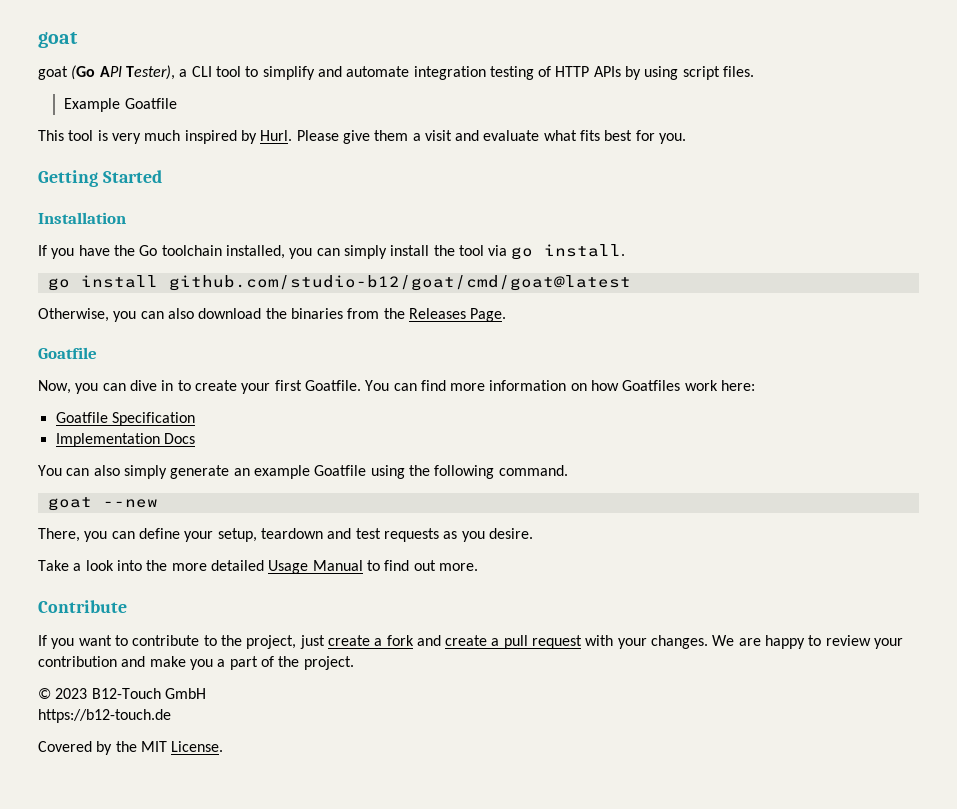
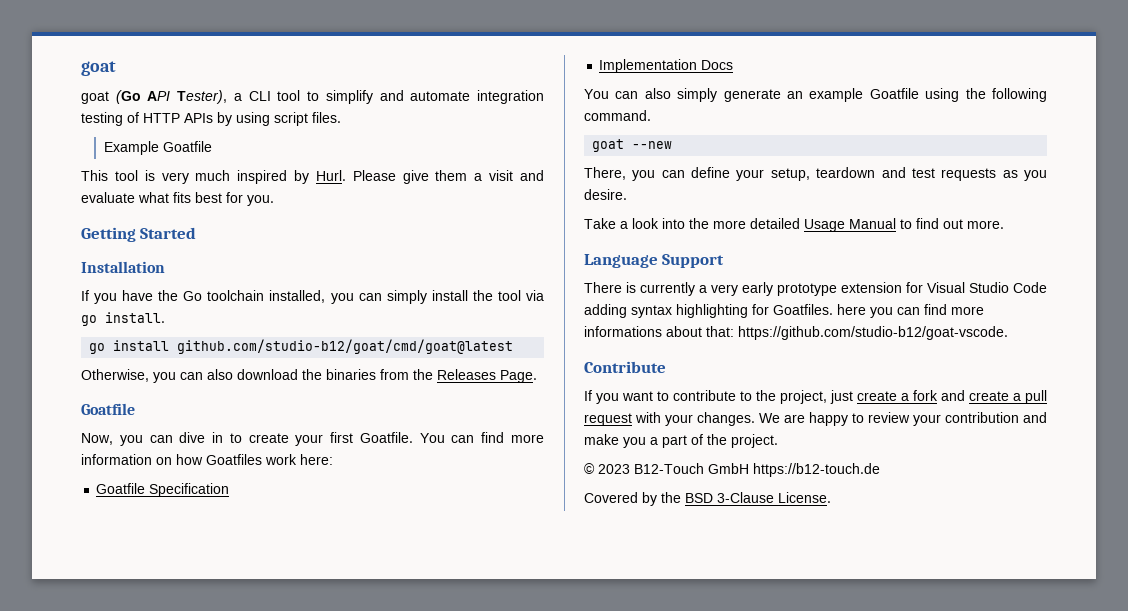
+ Language Support
+ There is currently a very early prototype extension for Visual Studio Code adding syntax highlighting for Goatfiles. here you can find more informations about that: https://github.com/studio-b12/goat-vscode.
- © 2023 B12-Touch GmbH
- https://b12-touch.de
+ © 2023 B12-Touch GmbH https://b12-touch.de
- Covered by the MIT License.
+ Covered by the BSD 3-Clause License.

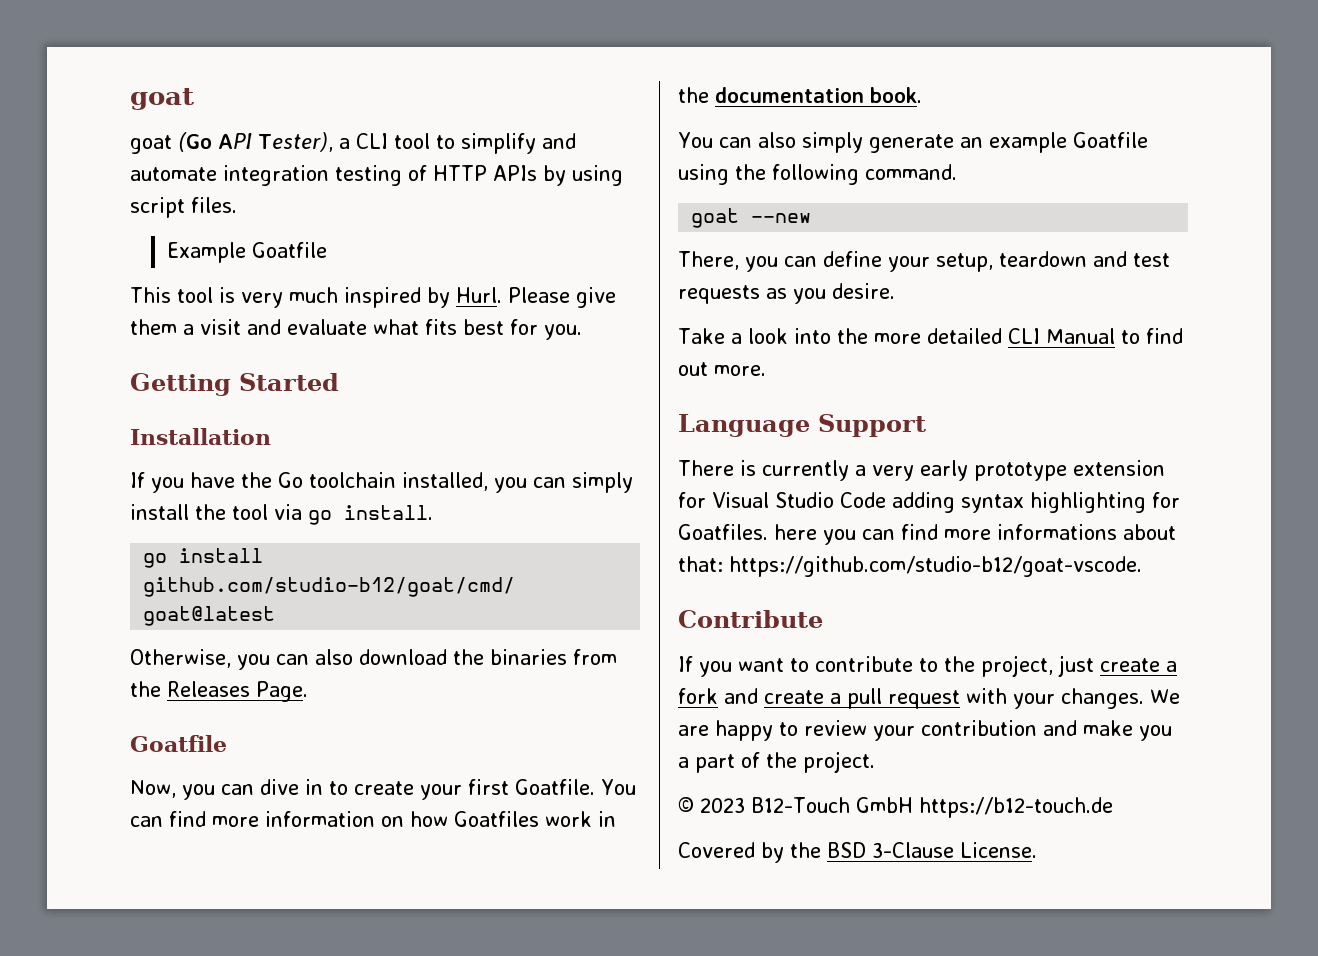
- You can find more information on how Goatfiles work here:
- Goatfile Specification
- Implementation Docs
+ You can find more information on how Goatfiles work in the documentation book.
- Take a look into the more detailed Usage Manual to find out more.
+ Take a look into the more detailed CLI Manual to find out more.

